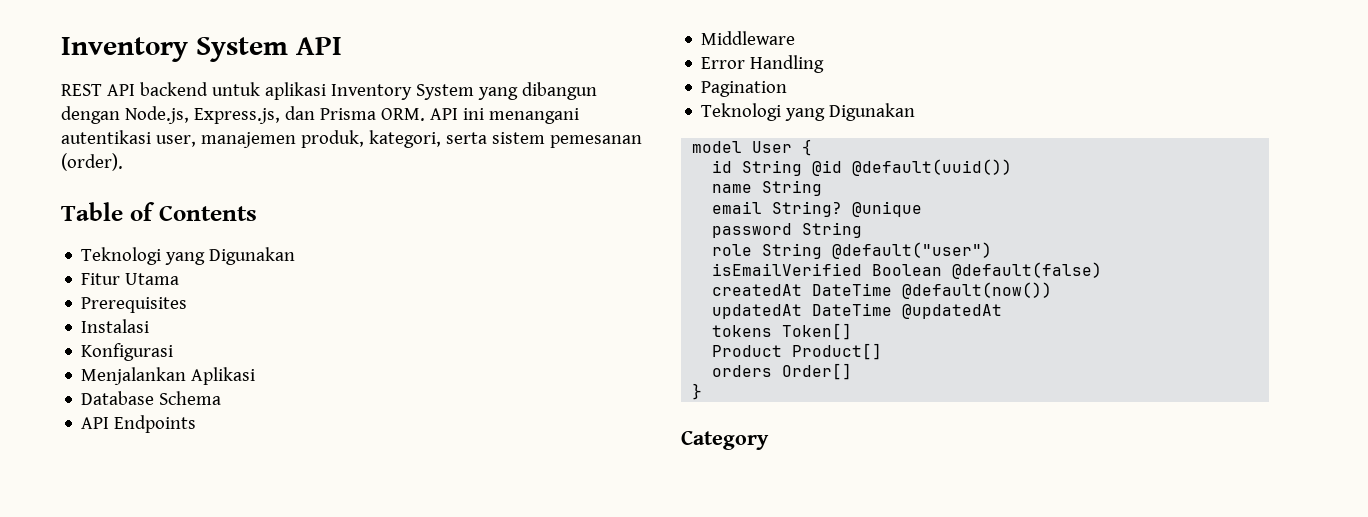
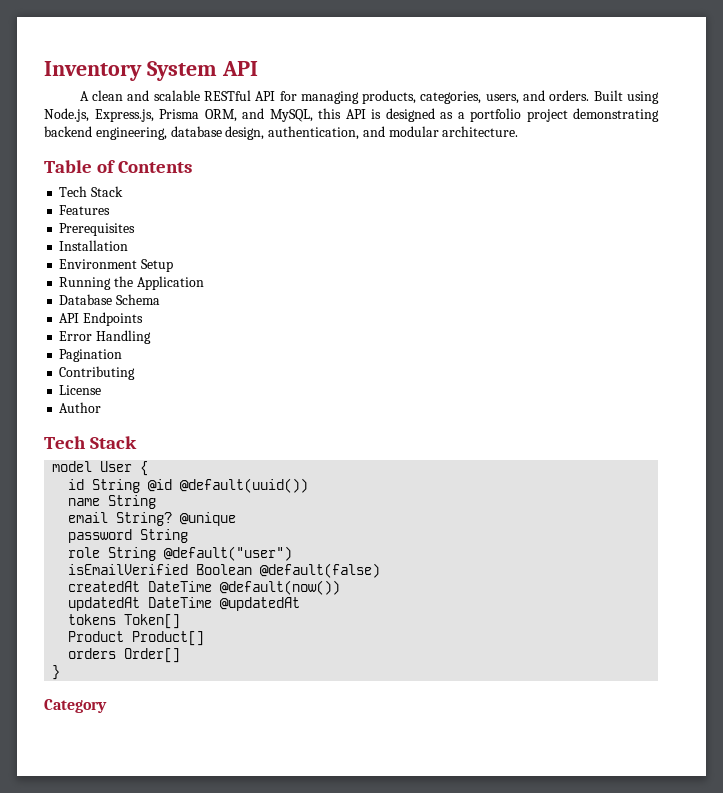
- REST API backend untuk aplikasi Inventory System yang dibangun dengan Node.js, Express.js, dan Prisma ORM. API ini menangani autentikasi user, manajemen produk, kategori, serta sistem pemesanan (order).
+ A clean and scalable RESTful API for managing products, categories, users, and orders. Built using Node.js, Express.js, Prisma ORM, and MySQL, this API is designed as a portfolio project demonstrating backend engineering, database design, authentication, and modular architecture.
  Table of Contents
- Teknologi yang Digunakan
- Fitur Utama
+ Tech Stack
+ Features
  Prerequisites
- Instalasi
- Konfigurasi
- Menjalankan Aplikasi
+ Installation
+ Environment Setup
+ Running the Application
- Middleware
  Pagination
- Teknologi yang Digunakan
+ Contributing
+ License
+ Author
+ Tech Stack

